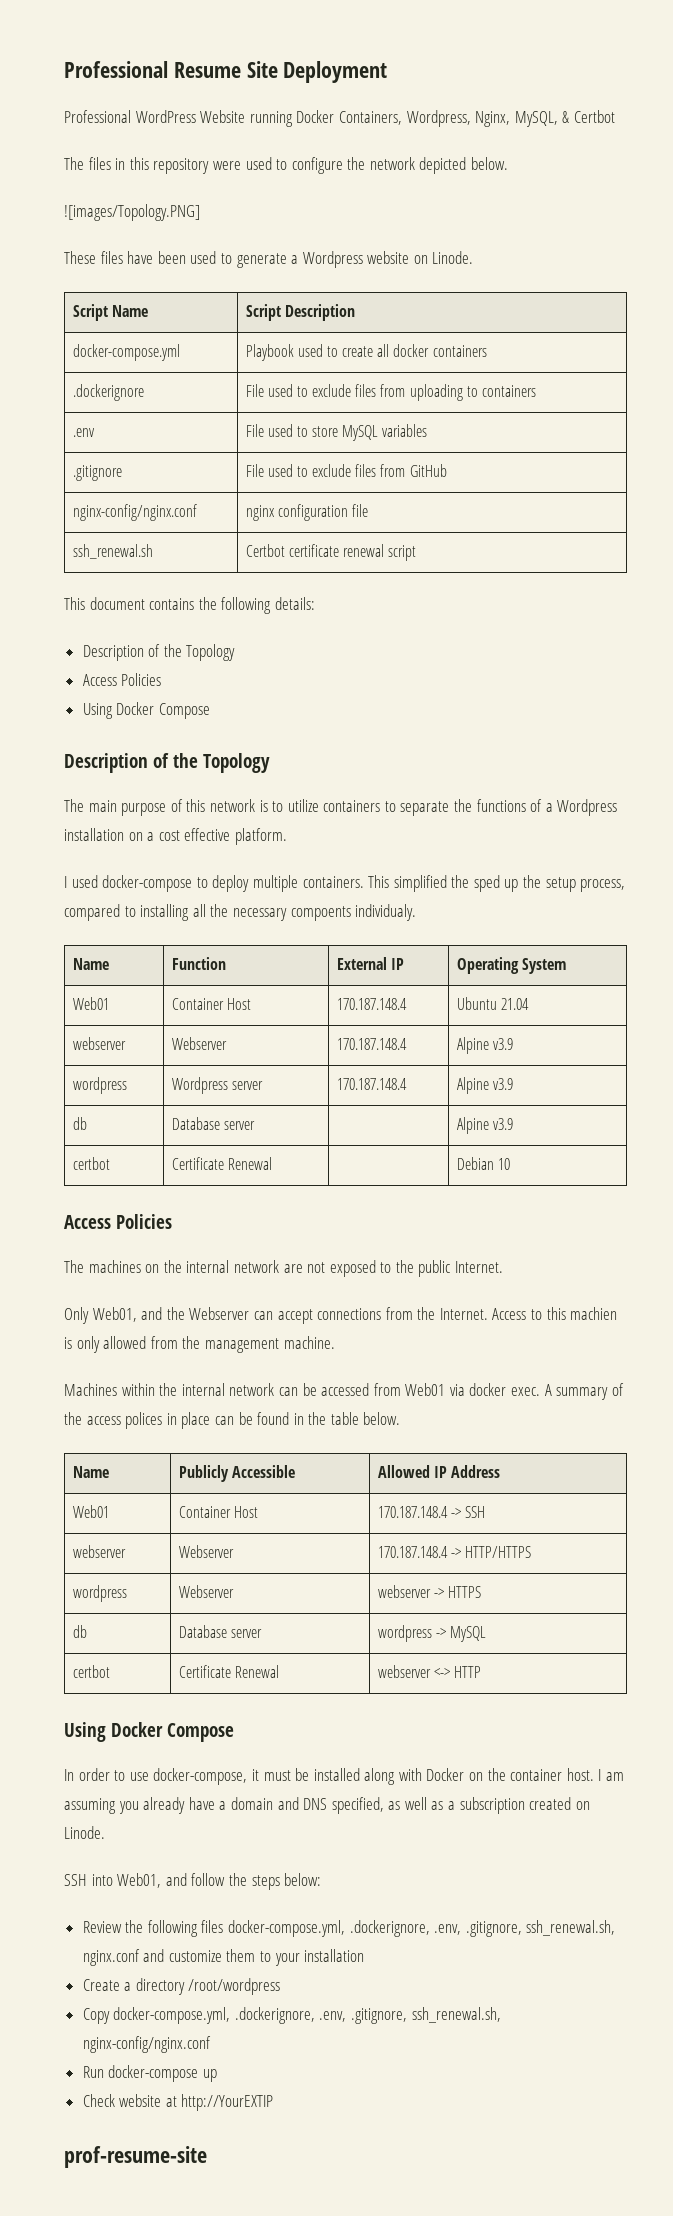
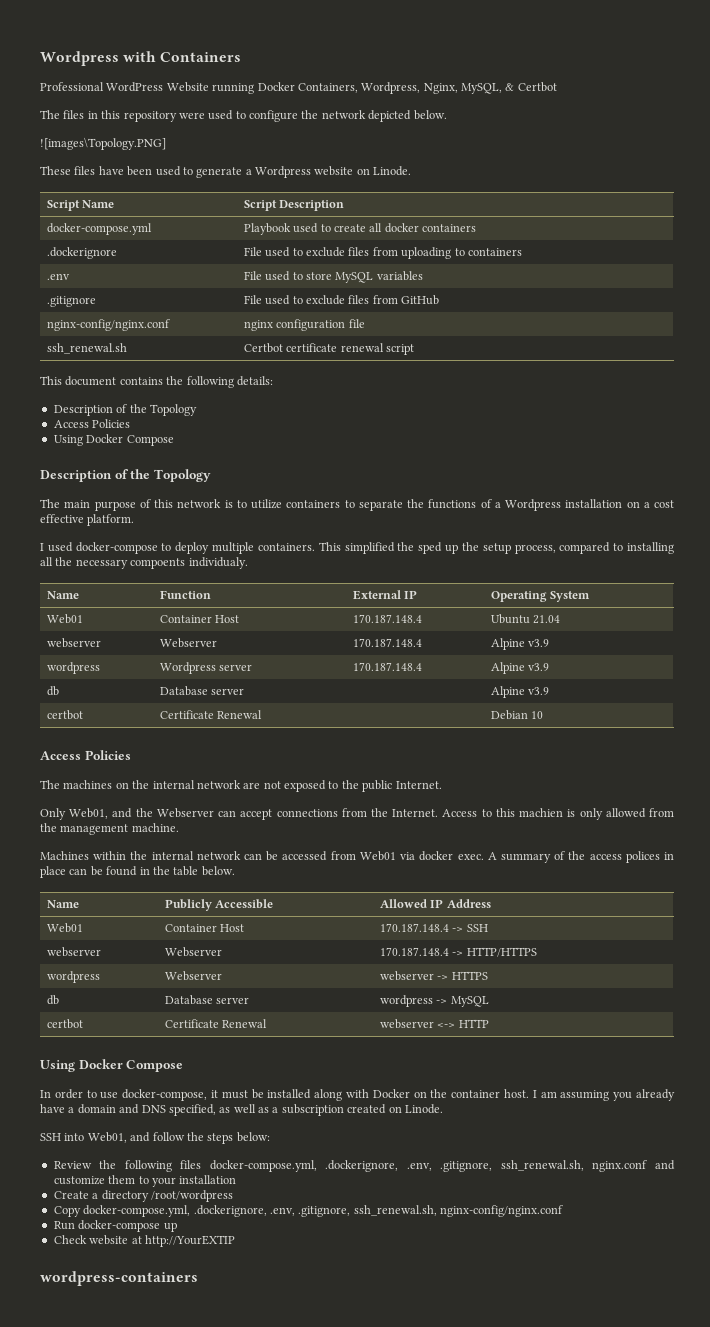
- Professional Resume Site Deployment
+ Wordpress with Containers
- ![images/Topology.PNG]
+ ![images\Topology.PNG]
- prof-resume-site
+ wordpress-containers

